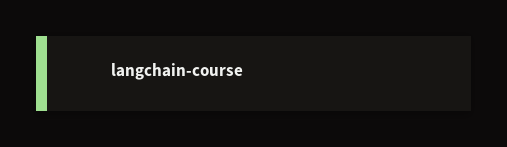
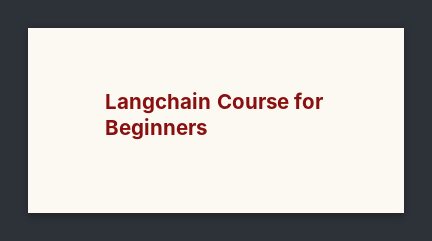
- langchain-course
+ Langchain Course for Beginners

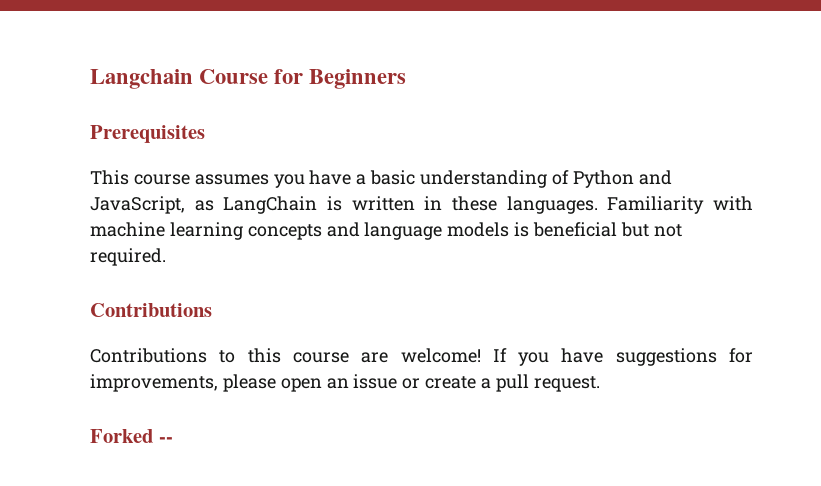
+ Prerequisites
+ This course assumes you have a basic understanding of Python and JavaScript, as LangChain is written in these languages. Familiarity with machine learning concepts and language models is beneficial but not required.
+ Contributions
+ Contributions to this course are welcome! If you have suggestions for improvements, please open an issue or create a pull request.
+ Forked --

